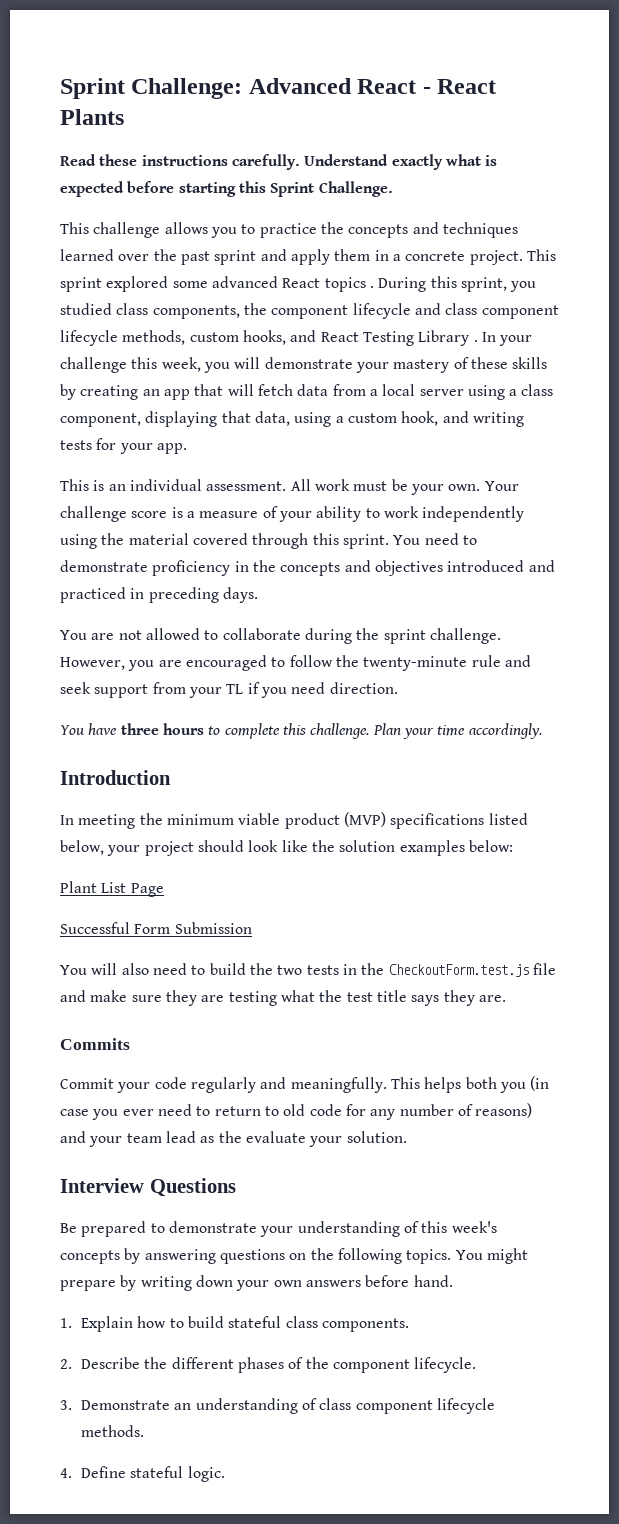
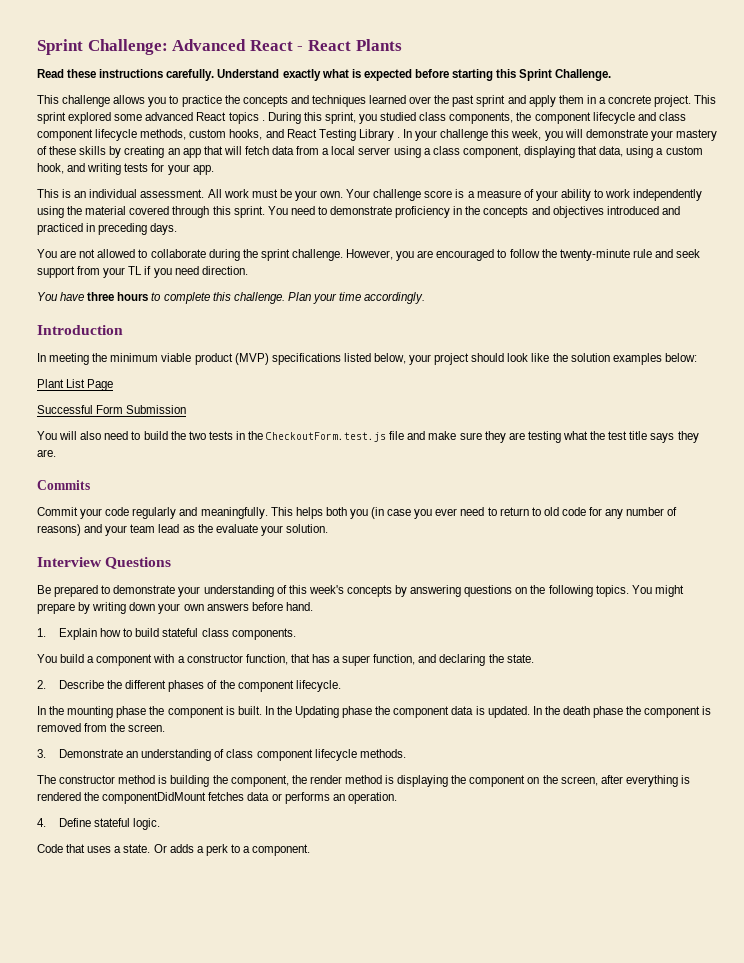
+ You build a component with a constructor function, that has a super function, and declaring the state.
+ In the mounting phase the component is built. In the Updating phase the component data is updated. In the death phase the component is removed from the screen.
+ The constructor method is building the component, the render method is displaying the component on the screen, after everything is rendered the componentDidMount fetches data or performs an operation.
  4. Define stateful logic.
+ Code that uses a state. Or adds a perk to a component.

